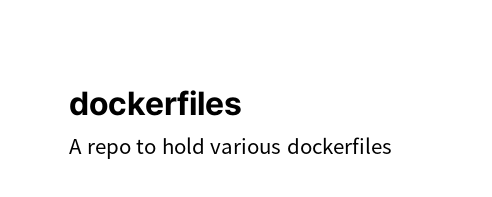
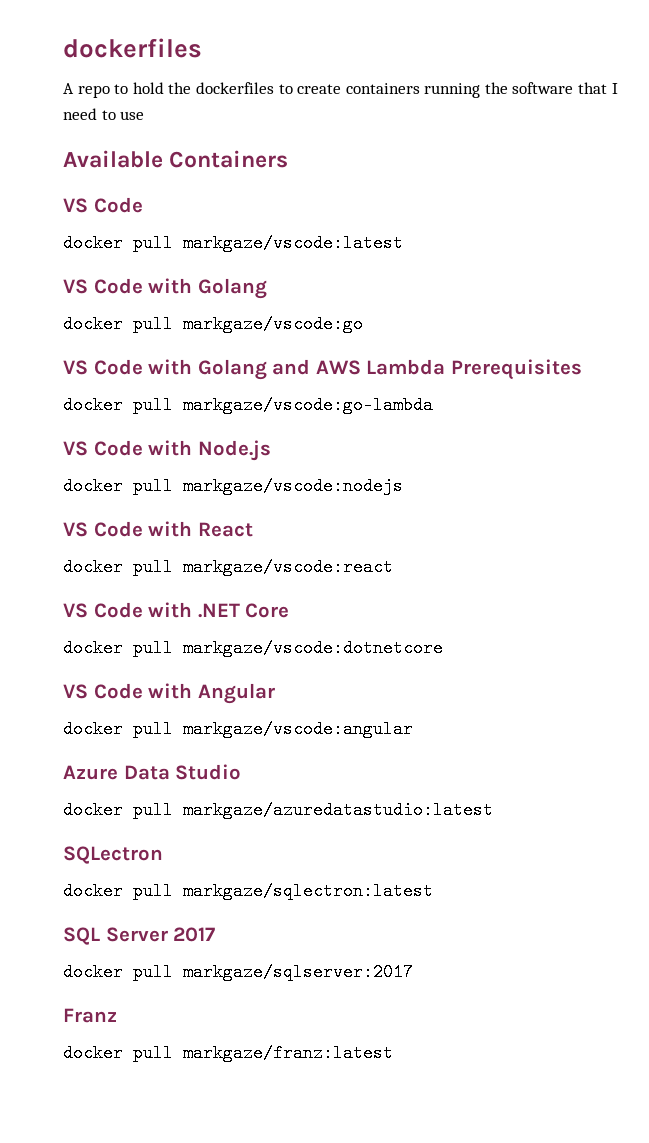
- A repo to hold various dockerfiles
+ A repo to hold the dockerfiles to create containers running the software that I need to use
+ Available Containers
+ VS Code
+ docker pull markgaze/vscode:latest
+ VS Code with Golang
+ docker pull markgaze/vscode:go
+ VS Code with Golang and AWS Lambda Prerequisites
+ docker pull markgaze/vscode:go-lambda
+ VS Code with Node.js
+ docker pull markgaze/vscode:nodejs
+ VS Code with React
+ docker pull markgaze/vscode:react
+ VS Code with .NET Core
+ docker pull markgaze/vscode:dotnetcore
+ VS Code with Angular
+ docker pull markgaze/vscode:angular
+ Azure Data Studio
+ docker pull markgaze/azuredatastudio:latest
+ SQLectron
+ docker pull markgaze/sqlectron:latest
+ SQL Server 2017
+ docker pull markgaze/sqlserver:2017
+ Franz
+ docker pull markgaze/franz:latest

